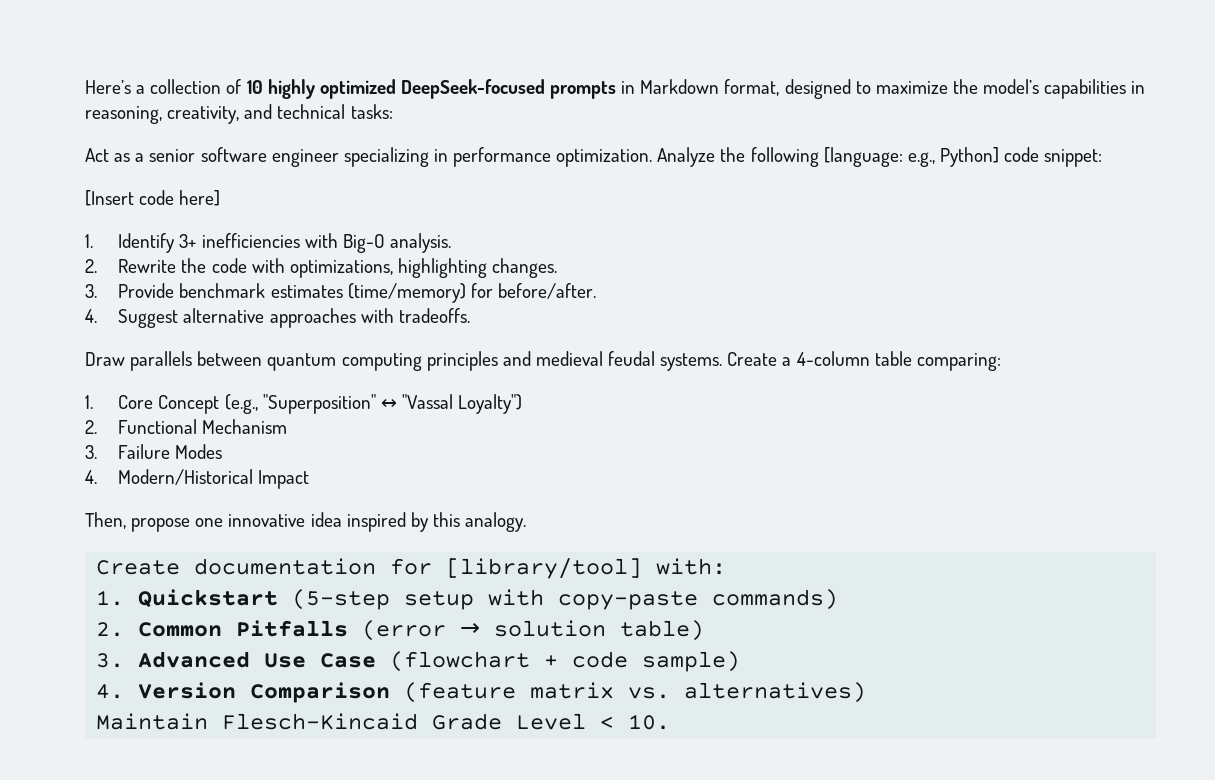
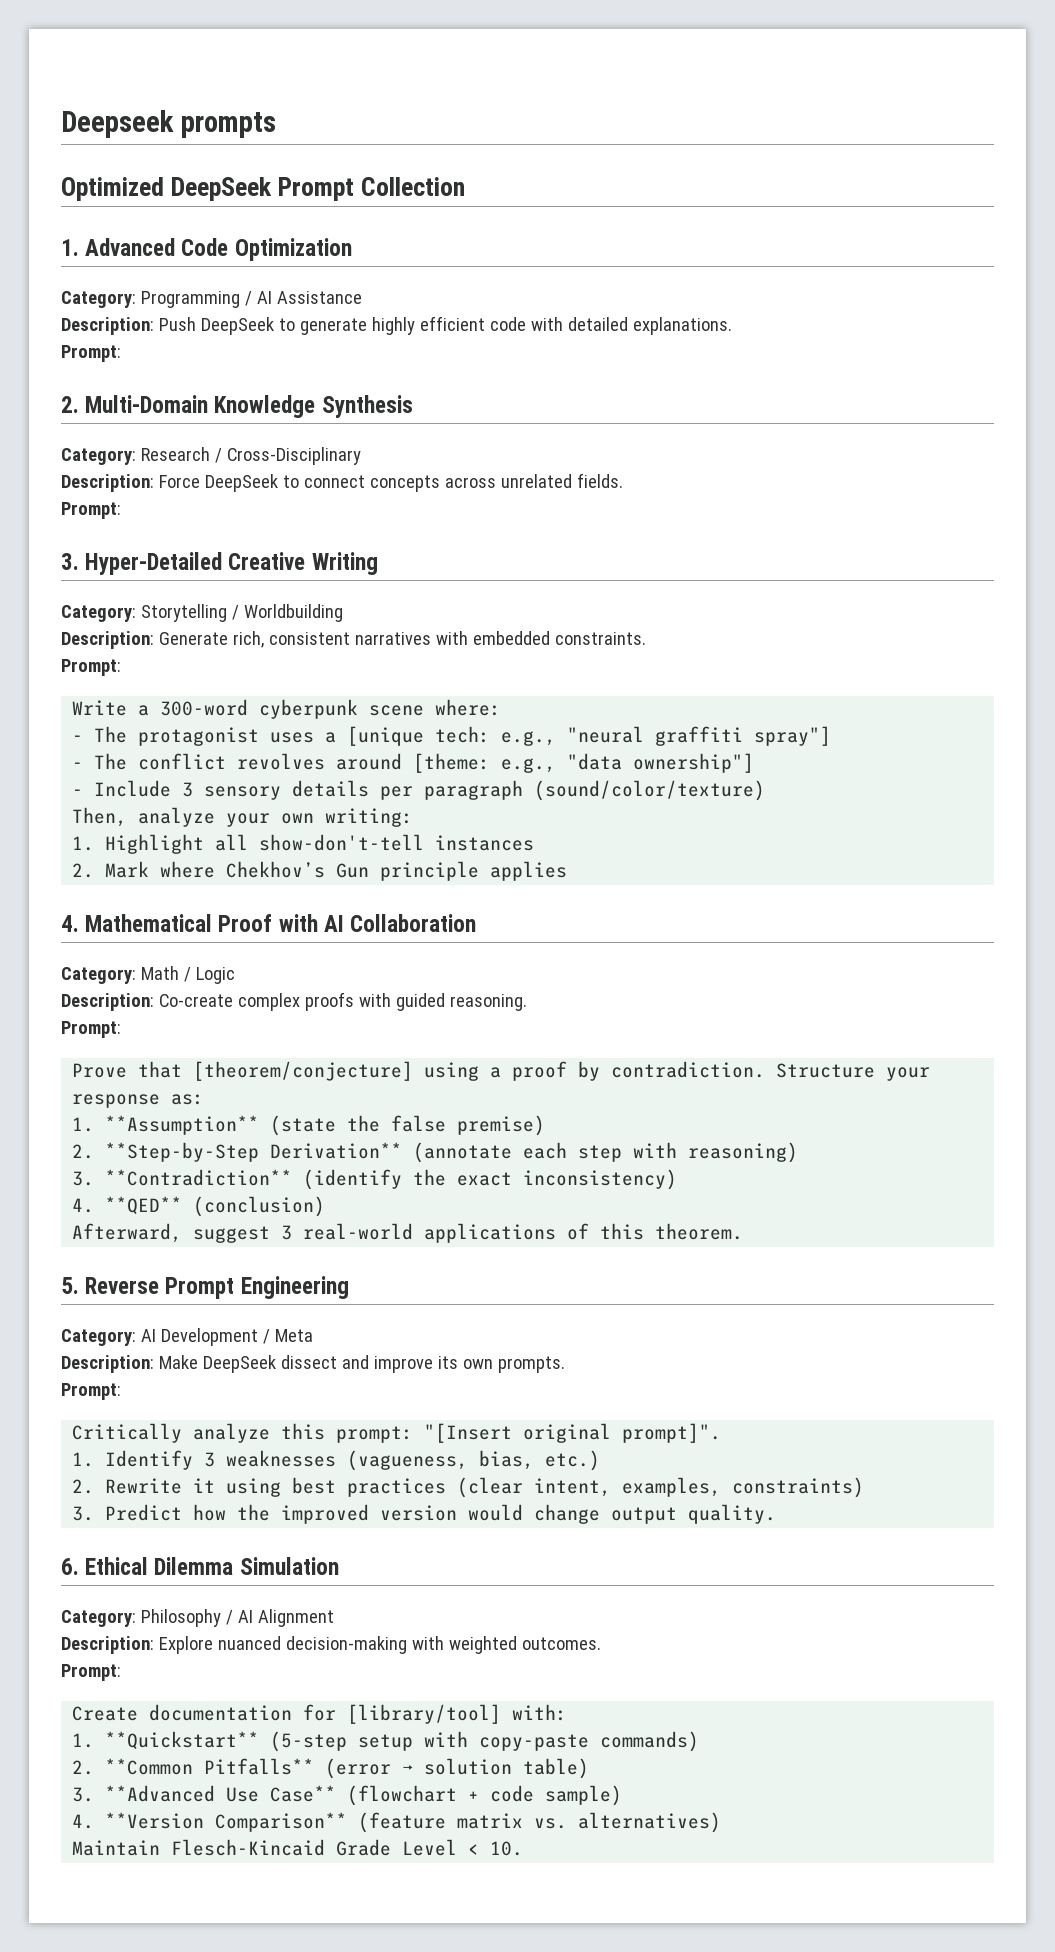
- Here’s a collection of 10 highly optimized DeepSeek-focused prompts in Markdown format, designed to maximize the model’s capabilities in reasoning, creativity, and technical tasks:
- Act as a senior software engineer specializing in performance optimization. Analyze the following [language: e.g., Python] code snippet:
- [Insert code here]
- 1. Identify 3+ inefficiencies with Big-O analysis.
- 2. Rewrite the code with optimizations, highlighting changes.
- 3. Provide benchmark estimates (time/memory) for before/after.
- 4. Suggest alternative approaches with tradeoffs.
- Draw parallels between quantum computing principles and medieval feudal systems. Create a 4-column table comparing:
- 1. Core Concept (e.g., "Superposition" ↔ "Vassal Loyalty")
- 2. Functional Mechanism
- 3. Failure Modes
- 4. Modern/Historical Impact
- Then, propose one innovative idea inspired by this analogy.
+ Deepseek prompts
+ Optimized DeepSeek Prompt Collection
+ 1. Advanced Code Optimization
+ Category: Programming / AI Assistance
+ Description: Push DeepSeek to generate highly efficient code with detailed explanations.
+ Prompt:
+ 2. Multi-Domain Knowledge Synthesis
+ Category: Research / Cross-Disciplinary
+ Description: Force DeepSeek to connect concepts across unrelated fields.
+ Prompt:
+ 3. Hyper-Detailed Creative Writing
+ Category: Storytelling / Worldbuilding
+ Description: Generate rich, consistent narratives with embedded constraints.
+ Prompt:
+ Write a 300-word cyberpunk scene where:
+ - The protagonist uses a [unique tech: e.g., "neural graffiti spray"]
+ - The conflict revolves around [theme: e.g., "data ownership"]
+ - Include 3 sensory details per paragraph (sound/color/texture)
+ Then, analyze your own writing:
+ 1. Highlight all show-don't-tell instances
+ 2. Mark where Chekhov’s Gun principle applies
+ 4. Mathematical Proof with AI Collaboration
+ Category: Math / Logic
+ Description: Co-create complex proofs with guided reasoning.
+ Prompt:
+ Prove that [theorem/conjecture] using a proof by contradiction. Structure your response as:
+ 1. **Assumption** (state the false premise)
+ 2. **Step-by-Step Derivation** (annotate each step with reasoning)
+ 3. **Contradiction** (identify the exact inconsistency)
+ 4. **QED** (conclusion)
+ Afterward, suggest 3 real-world applications of this theorem.
+ 5. Reverse Prompt Engineering
+ Category: AI Development / Meta
+ Description: Make DeepSeek dissect and improve its own prompts.
+ Prompt:
+ Critically analyze this prompt: "[Insert original prompt]".
+ 1. Identify 3 weaknesses (vagueness, bias, etc.)
+ 2. Rewrite it using best practices (clear intent, examples, constraints)
+ 3. Predict how the improved version would change output quality.
+ 6. Ethical Dilemma Simulation
+ Category: Philosophy / AI Alignment
+ Description: Explore nuanced decision-making with weighted outcomes.
+ Prompt:
- 1. Quickstart (5-step setup with copy-paste commands)
+ 1. **Quickstart** (5-step setup with copy-paste commands)
- 2. Common Pitfalls (error → solution table)
+ 2. **Common Pitfalls** (error → solution table)
- 3. Advanced Use Case (flowchart + code sample)
+ 3. **Advanced Use Case** (flowchart + code sample)
- 4. Version Comparison (feature matrix vs. alternatives)
+ 4. **Version Comparison** (feature matrix vs. alternatives)

